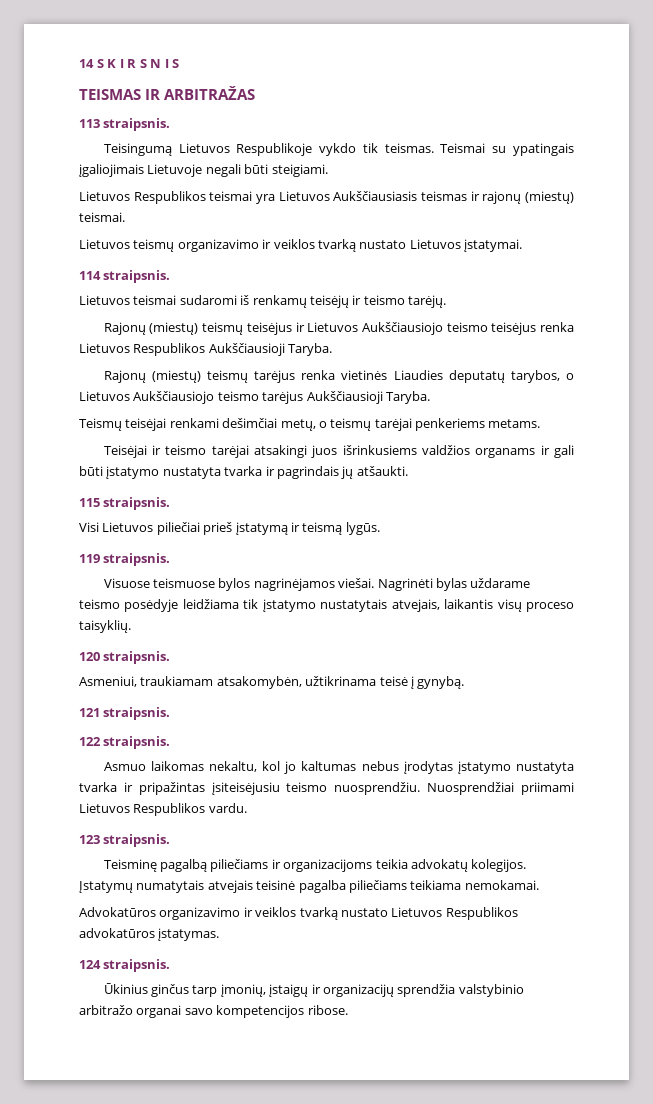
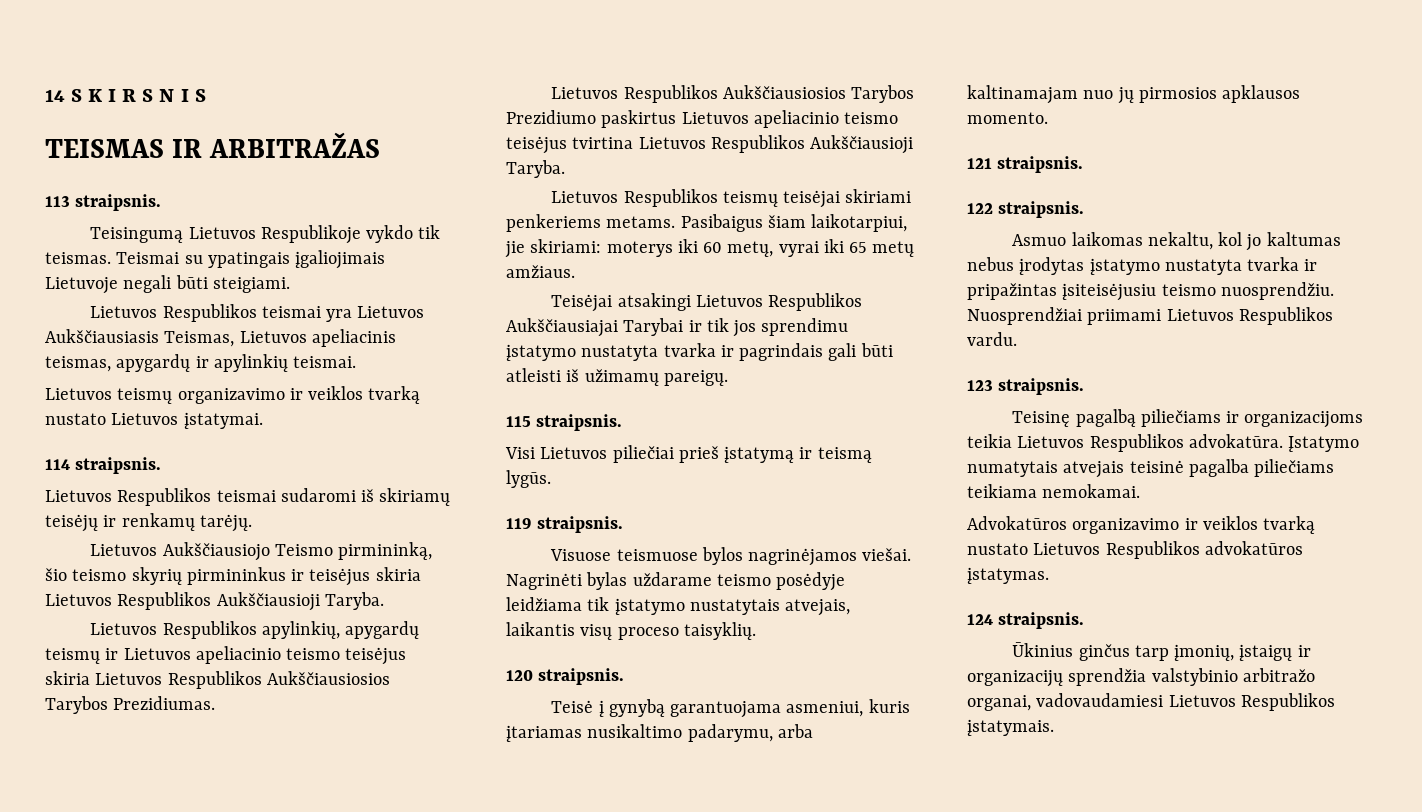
- Lietuvos Respublikos teismai yra Lietuvos Aukščiausiasis teismas ir rajonų (miestų) teismai.
+ Lietuvos Respublikos teismai yra Lietuvos Aukščiausiasis Teismas, Lietuvos apeliacinis teismas, apygardų ir apylinkių teismai.
- Lietuvos teismai sudaromi iš renkamų teisėjų ir teismo tarėjų.
+ Lietuvos Respublikos teismai sudaromi iš skiriamų teisėjų ir renkamų tarėjų.
- Rajonų (miestų) teismų teisėjus ir Lietuvos Aukščiausiojo teismo teisėjus renka Lietuvos Respublikos Aukščiausioji Taryba.
- Rajonų (miestų) teismų tarėjus renka vietinės Liaudies deputatų tarybos, o Lietuvos Aukščiausiojo teismo tarėjus Aukščiausioji Taryba.
- Teismų teisėjai renkami dešimčiai metų, o teismų tarėjai penkeriems metams.
- Teisėjai ir teismo tarėjai atsakingi juos išrinkusiems valdžios organams ir gali būti įstatymo nustatyta tvarka ir pagrindais jų atšaukti.
+ Lietuvos Aukščiausiojo Teismo pirmininką, šio teismo skyrių pirmininkus ir teisėjus skiria Lietuvos Respublikos Aukščiausioji Taryba.
+ Lietuvos Respublikos apylinkių, apygardų teismų ir Lietuvos apeliacinio teismo teisėjus skiria Lietuvos Respublikos Aukščiausiosios Tarybos Prezidiumas.
+ Lietuvos Respublikos Aukščiausiosios Tarybos Prezidiumo paskirtus Lietuvos apeliacinio teismo teisėjus tvirtina Lietuvos Respublikos Aukščiausioji Taryba.
+ Lietuvos Respublikos teismų teisėjai skiriami penkeriems metams. Pasibaigus šiam laikotarpiui, jie skiriami: moterys iki 60 metų, vyrai iki 65 metų amžiaus.
+ Teisėjai atsakingi Lietuvos Respublikos Aukščiausiajai Tarybai ir tik jos sprendimu įstatymo nustatyta tvarka ir pagrindais gali būti atleisti iš užimamų pareigų.
- Asmeniui, traukiamam atsakomybėn, užtikrinama teisė į gynybą.
+ Teisė į gynybą garantuojama asmeniui, kuris įtariamas nusikaltimo padarymu, arba kaltinamajam nuo jų pirmosios apklausos momento.
- Teisminę pagalbą piliečiams ir organizacijoms teikia advokatų kolegijos. Įstatymų numatytais atvejais teisinė pagalba piliečiams teikiama nemokamai.
+ Teisinę pagalbą piliečiams ir organizacijoms teikia Lietuvos Respublikos advokatūra. Įstatymo numatytais atvejais teisinė pagalba piliečiams teikiama nemokamai.
- Ūkinius ginčus tarp įmonių, įstaigų ir organizacijų sprendžia valstybinio arbitražo organai savo kompetencijos ribose.
+ Ūkinius ginčus tarp įmonių, įstaigų ir organizacijų sprendžia valstybinio arbitražo organai, vadovaudamiesi Lietuvos Respublikos įstatymais.

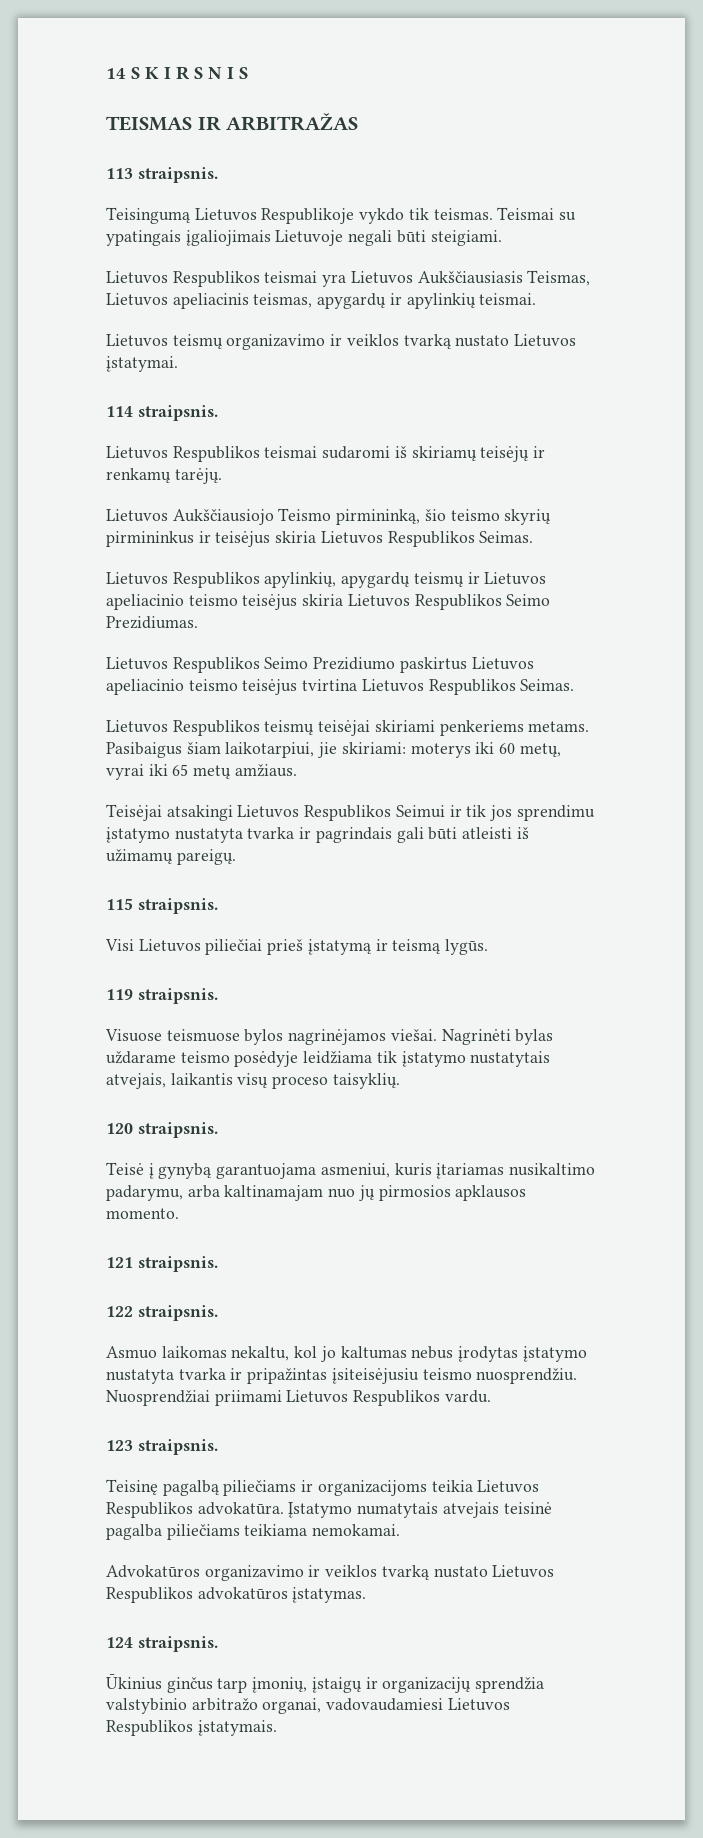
- Lietuvos Aukščiausiojo Teismo pirmininką, šio teismo skyrių pirmininkus ir teisėjus skiria Lietuvos Respublikos Aukščiausioji Taryba.
+ Lietuvos Aukščiausiojo Teismo pirmininką, šio teismo skyrių pirmininkus ir teisėjus skiria Lietuvos Respublikos Seimas.
- Lietuvos Respublikos apylinkių, apygardų teismų ir Lietuvos apeliacinio teismo teisėjus skiria Lietuvos Respublikos Aukščiausiosios Tarybos Prezidiumas.
+ Lietuvos Respublikos apylinkių, apygardų teismų ir Lietuvos apeliacinio teismo teisėjus skiria Lietuvos Respublikos Seimo Prezidiumas.
- Lietuvos Respublikos Aukščiausiosios Tarybos Prezidiumo paskirtus Lietuvos apeliacinio teismo teisėjus tvirtina Lietuvos Respublikos Aukščiausioji Taryba.
+ Lietuvos Respublikos Seimo Prezidiumo paskirtus Lietuvos apeliacinio teismo teisėjus tvirtina Lietuvos Respublikos Seimas.
- Teisėjai atsakingi Lietuvos Respublikos Aukščiausiajai Tarybai ir tik jos sprendimu įstatymo nustatyta tvarka ir pagrindais gali būti atleisti iš užimamų pareigų.
+ Teisėjai atsakingi Lietuvos Respublikos Seimui ir tik jos sprendimu įstatymo nustatyta tvarka ir pagrindais gali būti atleisti iš užimamų pareigų.

